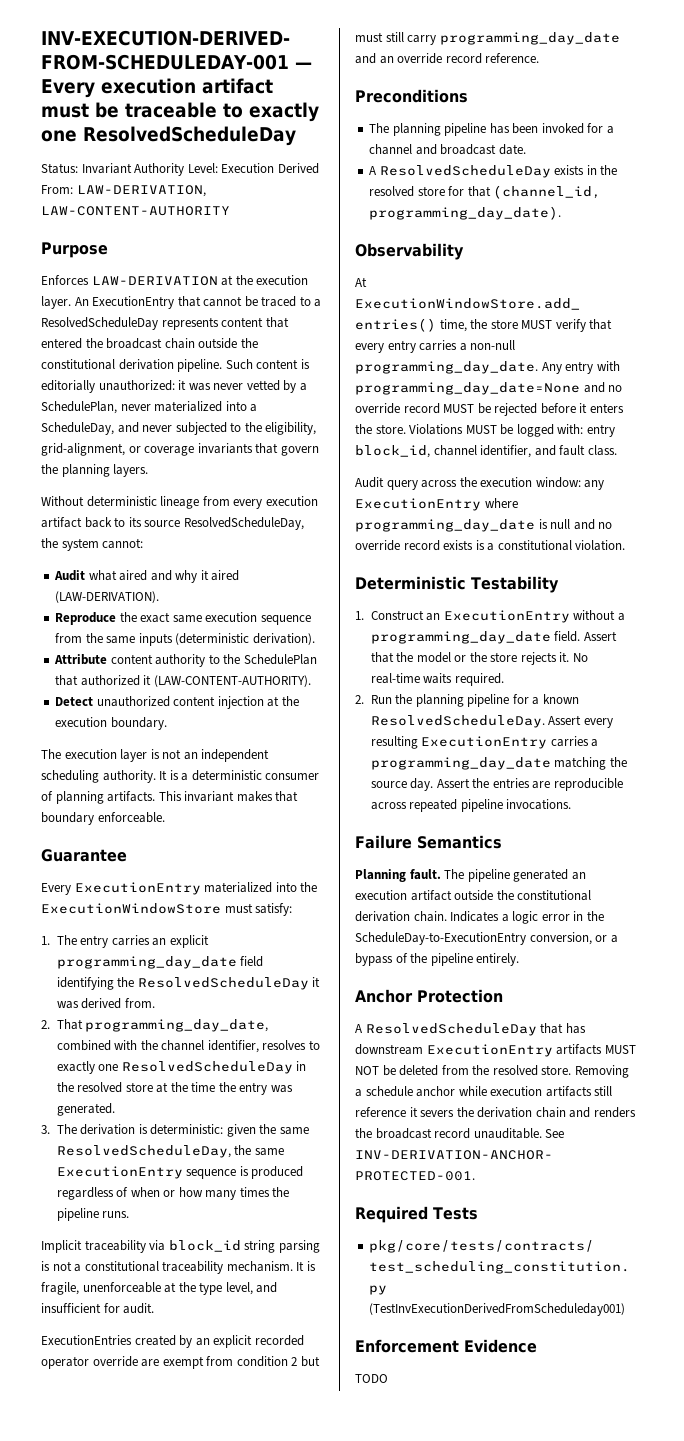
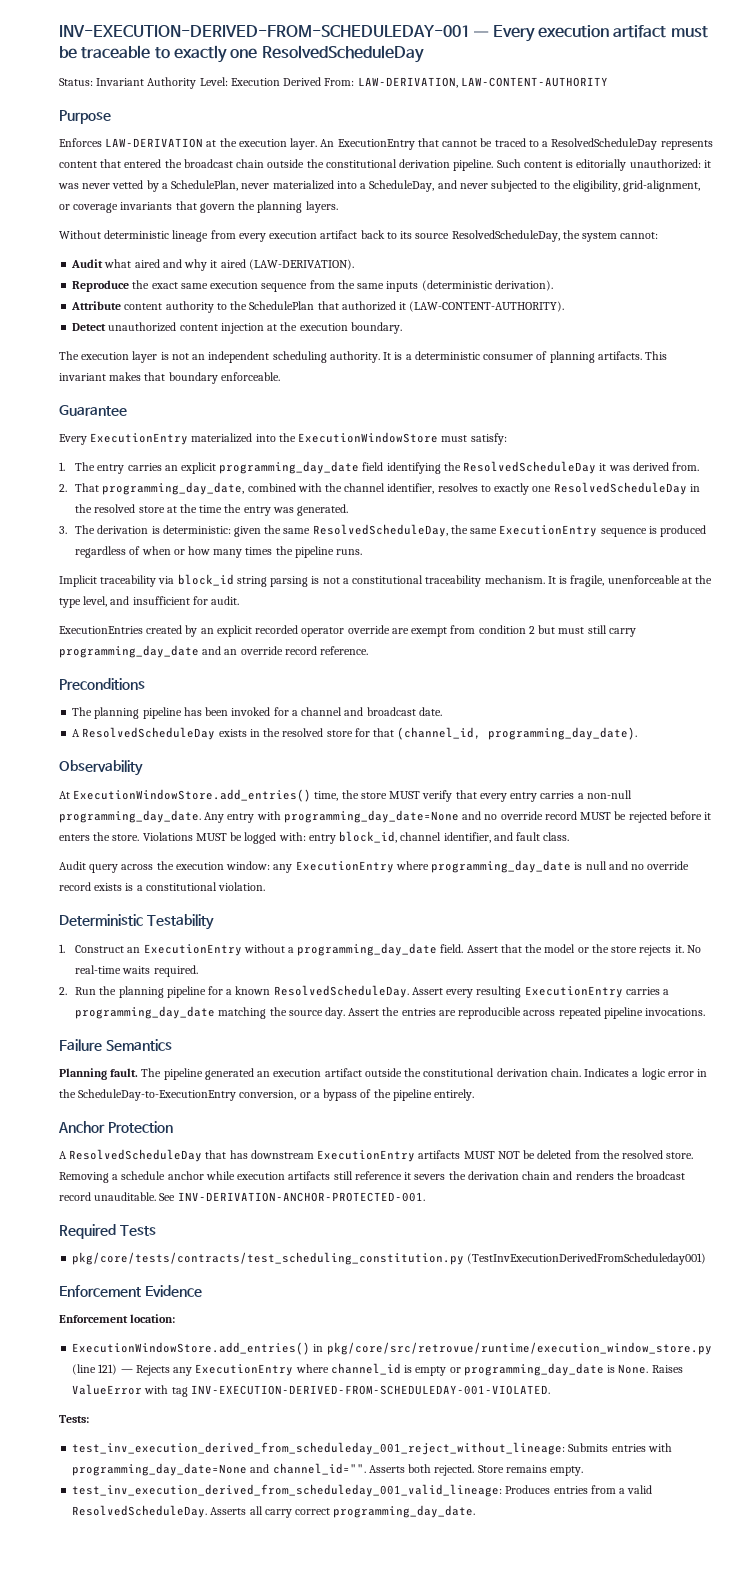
- TODO
+ Enforcement location:
+ ExecutionWindowStore.add_entries() in pkg/core/src/retrovue/runtime/execution_window_store.py (line 121) — Rejects any ExecutionEntry where channel_id is empty or programming_day_date is None. Raises ValueError with tag INV-EXECUTION-DERIVED-FROM-SCHEDULEDAY-001-VIOLATED.
+ Tests:
+ test_inv_execution_derived_from_scheduleday_001_reject_without_lineage: Submits entries with programming_day_date=None and channel_id="". Asserts both rejected. Store remains empty.
+ test_inv_execution_derived_from_scheduleday_001_valid_lineage: Produces entries from a valid ResolvedScheduleDay. Asserts all carry correct programming_day_date.

